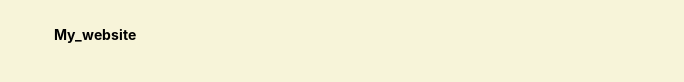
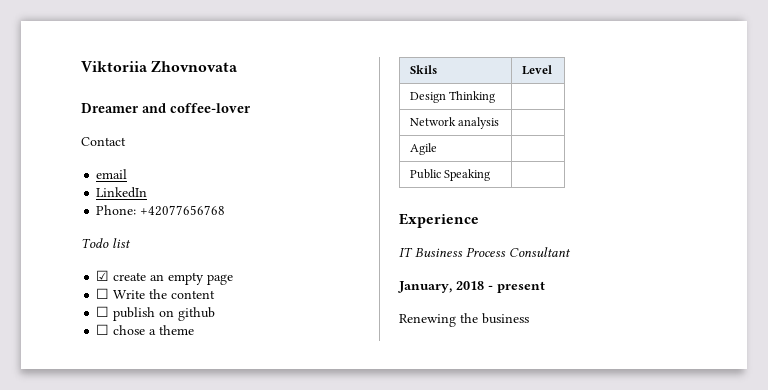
- My_website
+ Viktoriia Zhovnovata
+ Dreamer and coffee-lover
+ Contact
+ email
+ LinkedIn
+ Phone: +42077656768
+ Todo list
+ ☑ create an empty page
+ ☐ Write the content
+ ☐ publish on github
+ ☐ chose a theme
+ Skils | Level
+ Design Thinking |
+ Network analysis |
+ Agile |
+ Public Speaking |
+ Experience
+ IT Business Process Consultant
+ January, 2018 - present
+ Renewing the business

